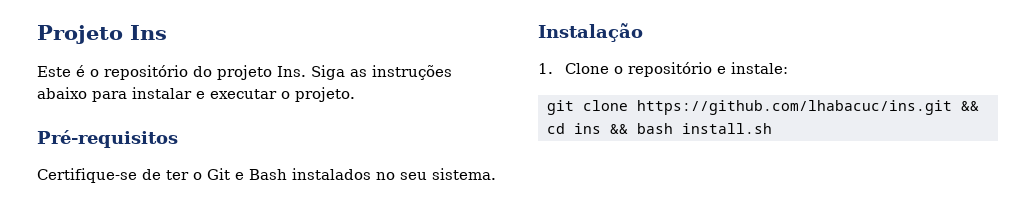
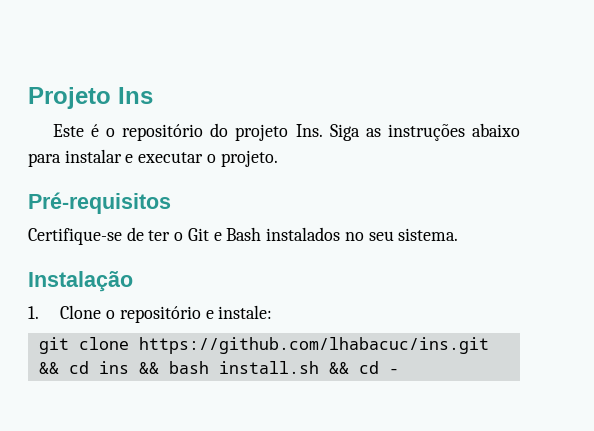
- git clone https://github.com/lhabacuc/ins.git && cd ins && bash install.sh
+ git clone https://github.com/lhabacuc/ins.git && cd ins && bash install.sh && cd -

